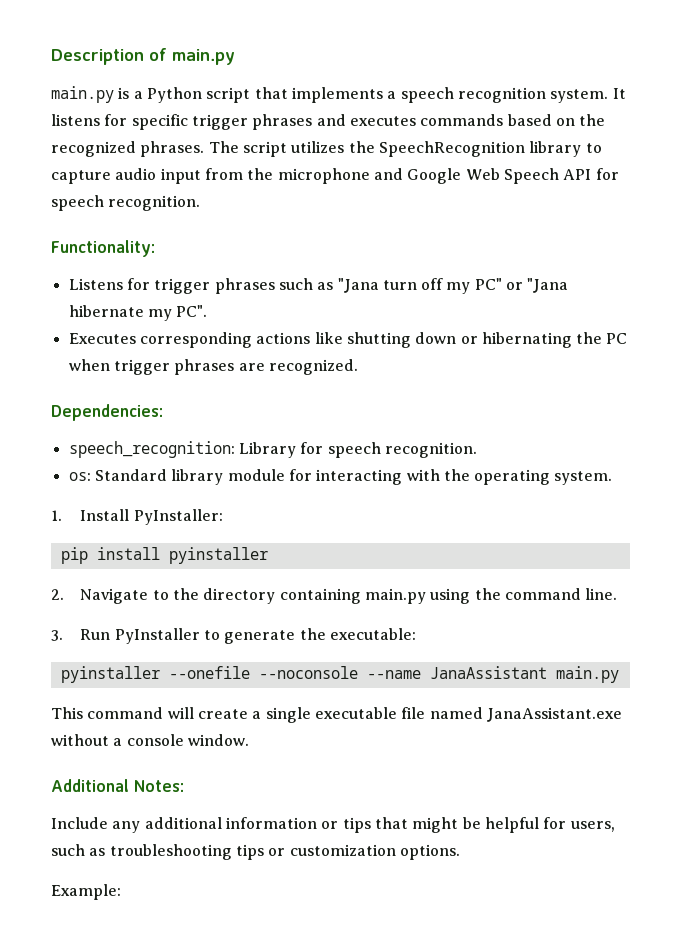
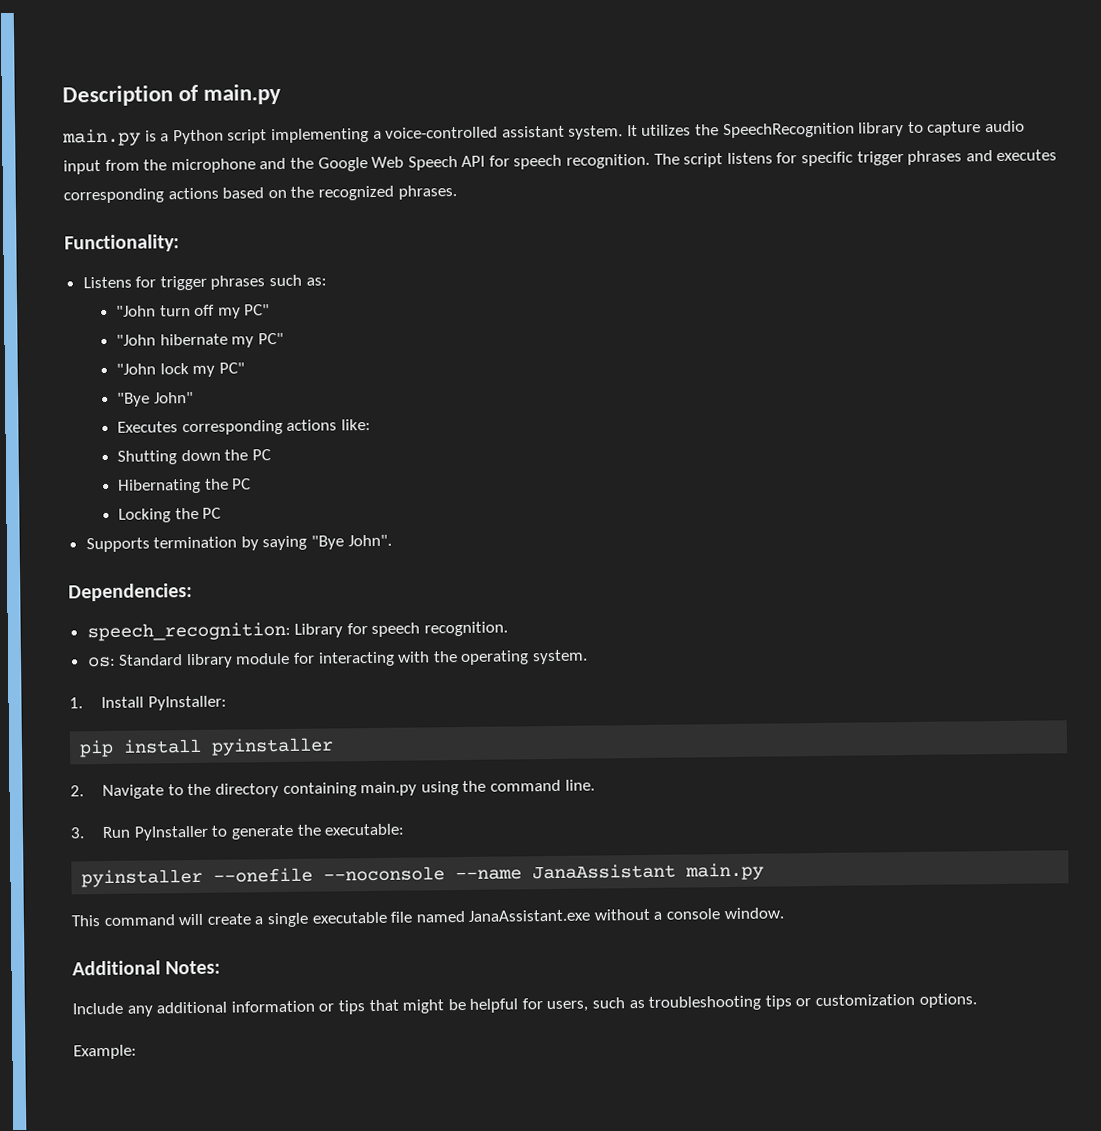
- main.py is a Python script that implements a speech recognition system. It listens for specific trigger phrases and executes commands based on the recognized phrases. The script utilizes the SpeechRecognition library to capture audio input from the microphone and Google Web Speech API for speech recognition.
+ main.py is a Python script implementing a voice-controlled assistant system. It utilizes the SpeechRecognition library to capture audio input from the microphone and the Google Web Speech API for speech recognition. The script listens for specific trigger phrases and executes corresponding actions based on the recognized phrases.
- Listens for trigger phrases such as "Jana turn off my PC" or "Jana hibernate my PC".
- Executes corresponding actions like shutting down or hibernating the PC when trigger phrases are recognized.
+ Listens for trigger phrases such as:
+ "John turn off my PC"
+ "John hibernate my PC"
+ "John lock my PC"
+ "Bye John"
+ Executes corresponding actions like:
+ Shutting down the PC
+ Hibernating the PC
+ Locking the PC
+ Supports termination by saying "Bye John".

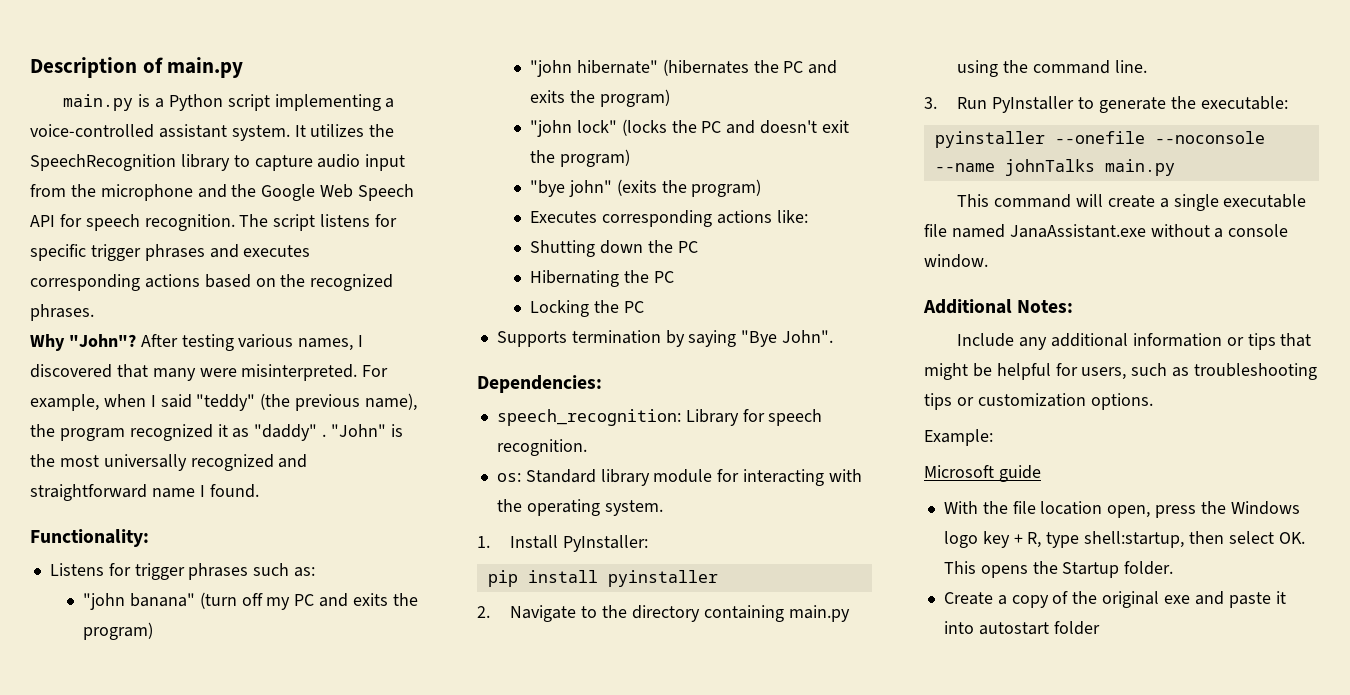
+ Why "John"? After testing various names, I discovered that many were misinterpreted. For example, when I said "teddy" (the previous name), the program recognized it as "daddy" . "John" is the most universally recognized and straightforward name I found.
- "John turn off my PC"
- "John hibernate my PC"
- "John lock my PC"
- "Bye John"
+ "john banana" (turn off my PC and exits the program)
+ "john hibernate" (hibernates the PC and exits the program)
+ "john lock" (locks the PC and doesn't exit the program)
+ "bye john" (exits the program)
- pyinstaller --onefile --noconsole --name JanaAssistant main.py
+ pyinstaller --onefile --noconsole --name johnTalks main.py
+ Microsoft guide
+ With the file location open, press the Windows logo key + R, type shell:startup, then select OK. This opens the Startup folder.
+ Create a copy of the original exe and paste it into autostart folder

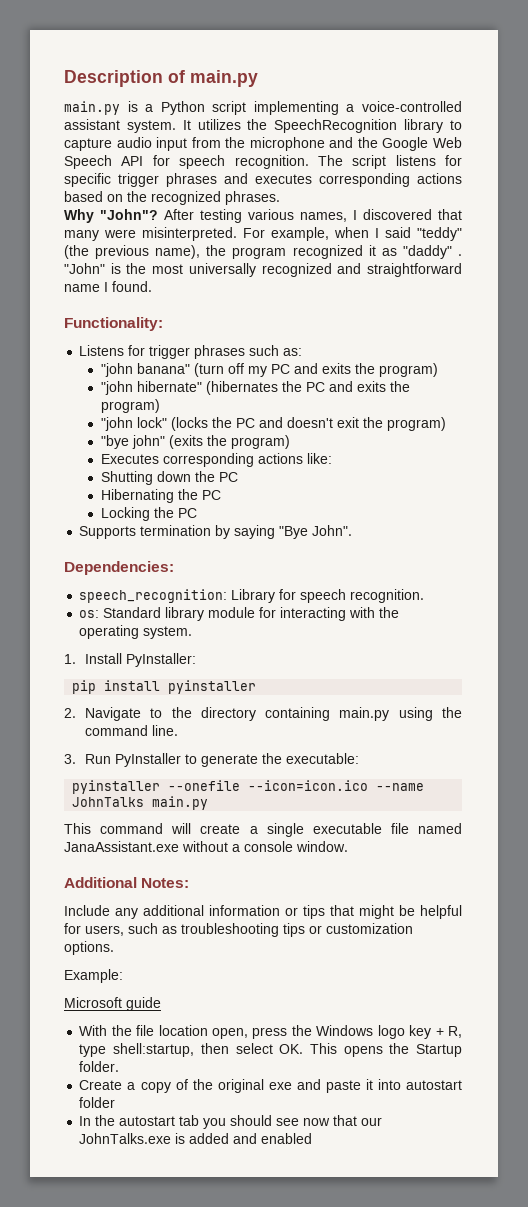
- pyinstaller --onefile --noconsole --name johnTalks main.py
+ pyinstaller --onefile --icon=icon.ico --name JohnTalks main.py
+ In the autostart tab you should see now that our JohnTalks.exe is added and enabled

